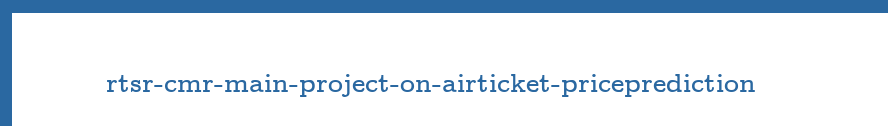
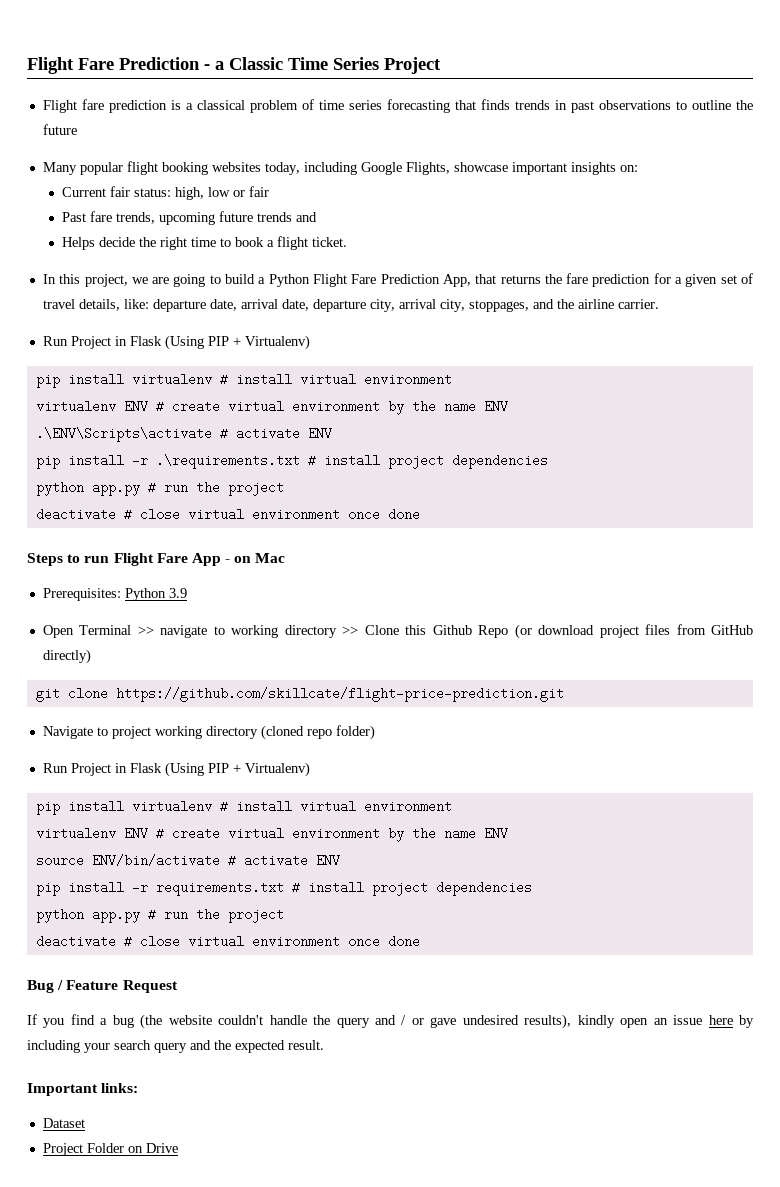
- rtsr-cmr-main-project-on-airticket-priceprediction
+ Flight Fare Prediction - a Classic Time Series Project
+ Flight fare prediction is a classical problem of time series forecasting that finds trends in past observations to outline the future
+ Many popular flight booking websites today, including Google Flights, showcase important insights on:
+ Current fair status: high, low or fair
+ Past fare trends, upcoming future trends and
+ Helps decide the right time to book a flight ticket.
+ In this project, we are going to build a Python Flight Fare Prediction App, that returns the fare prediction for a given set of travel details, like: departure date, arrival date, departure city, arrival city, stoppages, and the airline carrier.
+ Run Project in Flask (Using PIP + Virtualenv)
+ pip install virtualenv # install virtual environment
+ virtualenv ENV # create virtual environment by the name ENV
+ .\ENV\Scripts\activate # activate ENV
+ pip install -r .\requirements.txt # install project dependencies
+ python app.py # run the project
+ deactivate # close virtual environment once done
+ Steps to run Flight Fare App - on Mac
+ Prerequisites: Python 3.9
+ Open Terminal >> navigate to working directory >> Clone this Github Repo (or download project files from GitHub directly)
+ git clone https://github.com/skillcate/flight-price-prediction.git
+ Navigate to project working directory (cloned repo folder)
+ Run Project in Flask (Using PIP + Virtualenv)
+ pip install virtualenv # install virtual environment
+ virtualenv ENV # create virtual environment by the name ENV
+ source ENV/bin/activate # activate ENV
+ pip install -r requirements.txt # install project dependencies
+ python app.py # run the project
+ deactivate # close virtual environment once done
+ Bug / Feature Request
+ If you find a bug (the website couldn't handle the query and / or gave undesired results), kindly open an issue here by including your search query and the expected result.
+ Important links:
+ Dataset
+ Project Folder on Drive

